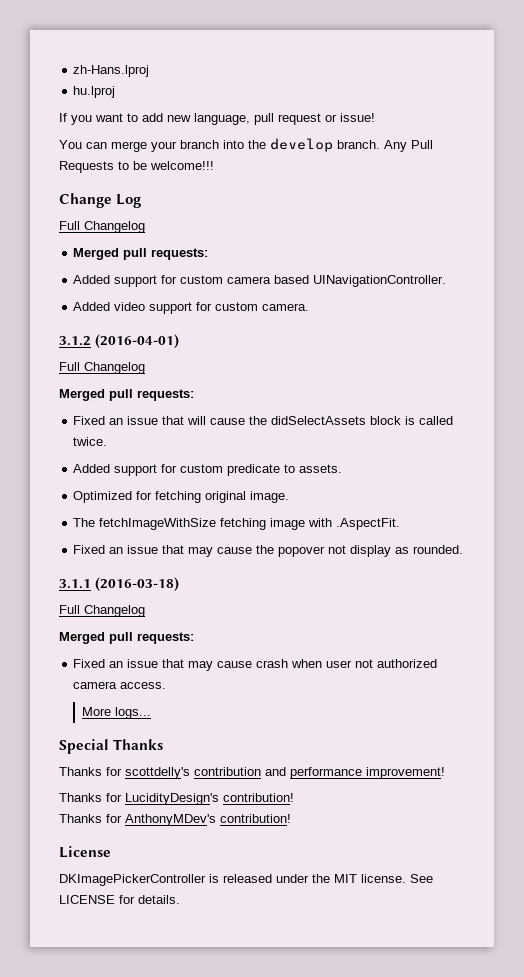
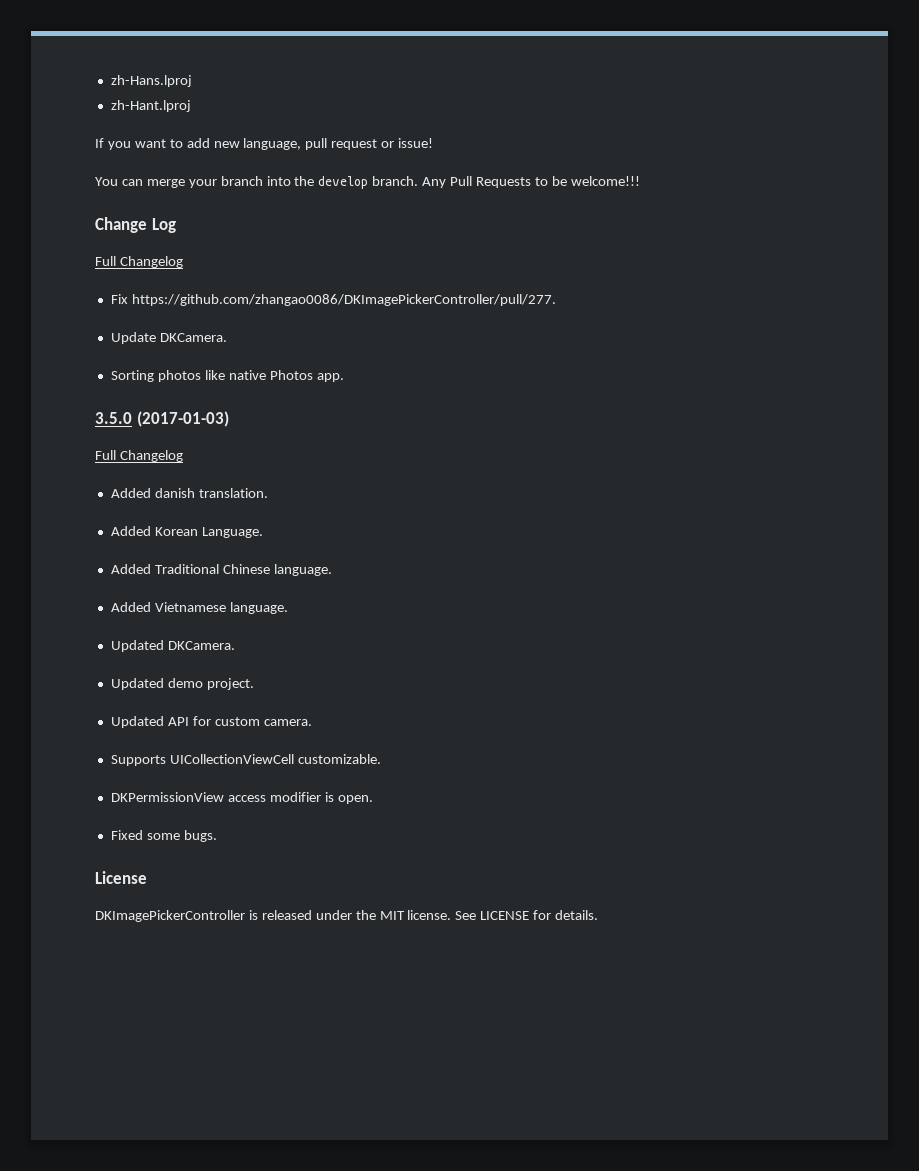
- hu.lproj
+ zh-Hant.lproj
  Change Log
  Full Changelog
- Merged pull requests:
- Added support for custom camera based UINavigationController.
- Added video support for custom camera.
- 3.1.2 (2016-04-01)
+ Fix https://github.com/zhangao0086/DKImagePickerController/pull/277.
+ Update DKCamera.
+ Sorting photos like native Photos app.
+ 3.5.0 (2017-01-03)
  Full Changelog
- Merged pull requests:
- Fixed an issue that will cause the didSelectAssets block is called twice.
- Added support for custom predicate to assets.
- Optimized for fetching original image.
- The fetchImageWithSize fetching image with .AspectFit.
- Fixed an issue that may cause the popover not display as rounded.
- 3.1.1 (2016-03-18)
- Full Changelog
- Merged pull requests:
- Fixed an issue that may cause crash when user not authorized camera access.
- More logs...
- Special Thanks
- Thanks for scottdelly's contribution and performance improvement!
- Thanks for LucidityDesign's contribution!
- Thanks for AnthonyMDev's contribution!
+ Added danish translation.
+ Added Korean Language.
+ Added Traditional Chinese language.
+ Added Vietnamese language.
+ Updated DKCamera.
+ Updated demo project.
+ Updated API for custom camera.
+ Supports UICollectionViewCell customizable.
+ DKPermissionView access modifier is open.
+ Fixed some bugs.

